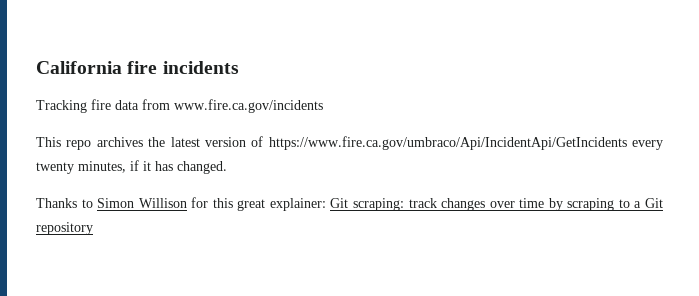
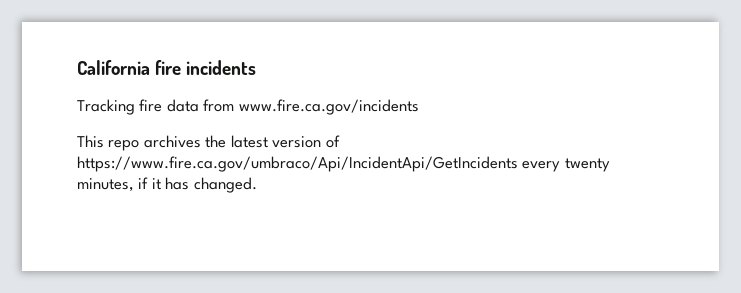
- Thanks to Simon Willison for this great explainer: Git scraping: track changes over time by scraping to a Git repository

